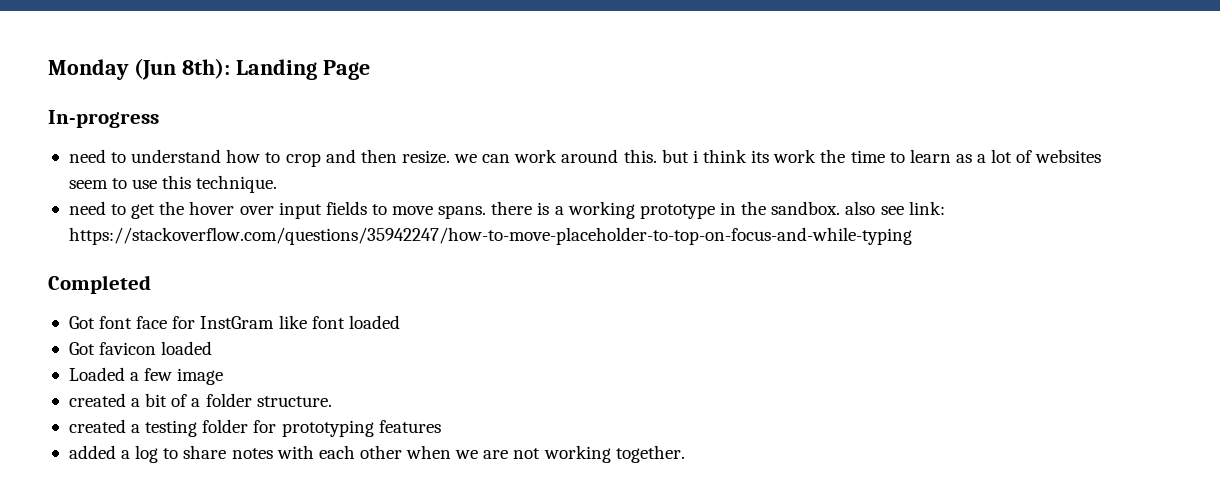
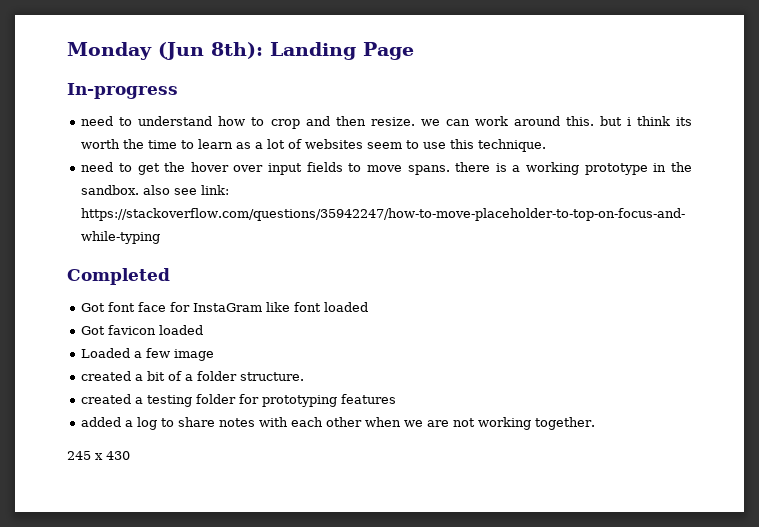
- need to understand how to crop and then resize. we can work around this. but i think its work the time to learn as a lot of websites seem to use this technique.
+ need to understand how to crop and then resize. we can work around this. but i think its worth the time to learn as a lot of websites seem to use this technique.
- Got font face for InstGram like font loaded
+ Got font face for InstaGram like font loaded
+ 245 x 430

